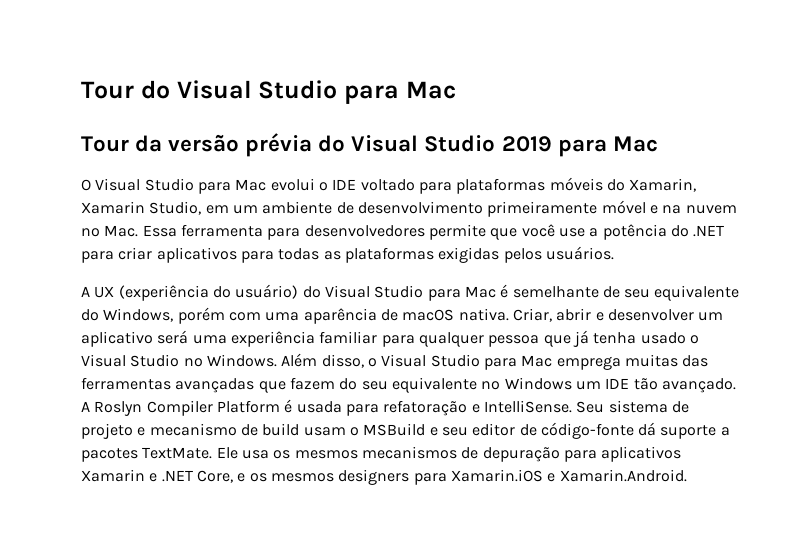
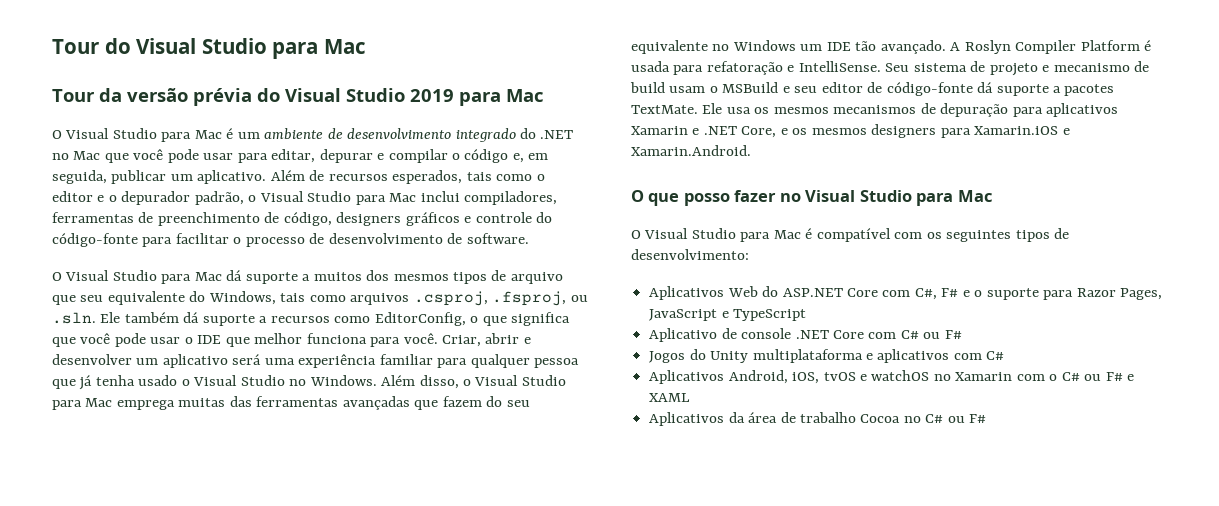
- O Visual Studio para Mac evolui o IDE voltado para plataformas móveis do Xamarin, Xamarin Studio, em um ambiente de desenvolvimento primeiramente móvel e na nuvem no Mac. Essa ferramenta para desenvolvedores permite que você use a potência do .NET para criar aplicativos para todas as plataformas exigidas pelos usuários.
- A UX (experiência do usuário) do Visual Studio para Mac é semelhante de seu equivalente do Windows, porém com uma aparência de macOS nativa.
+ O Visual Studio para Mac é um ambiente de desenvolvimento integrado do .NET no Mac que você pode usar para editar, depurar e compilar o código e, em seguida, publicar um aplicativo. Além de recursos esperados, tais como o editor e o depurador padrão, o Visual Studio para Mac inclui compiladores, ferramentas de preenchimento de código, designers gráficos e controle do código-fonte para facilitar o processo de desenvolvimento de software.
+ O Visual Studio para Mac dá suporte a muitos dos mesmos tipos de arquivo que seu equivalente do Windows, tais como arquivos .csproj, .fsproj, ou .sln. Ele também dá suporte a recursos como EditorConfig, o que significa que você pode usar o IDE que melhor funciona para você.
+ O que posso fazer no Visual Studio para Mac
+ O Visual Studio para Mac é compatível com os seguintes tipos de desenvolvimento:
+ Aplicativos Web do ASP.NET Core com C#, F# e o suporte para Razor Pages, JavaScript e TypeScript
+ Aplicativo de console .NET Core com C# ou F#
+ Jogos do Unity multiplataforma e aplicativos com C#
+ Aplicativos Android, iOS, tvOS e watchOS no Xamarin com o C# ou F# e XAML
+ Aplicativos da área de trabalho Cocoa no C# ou F#

